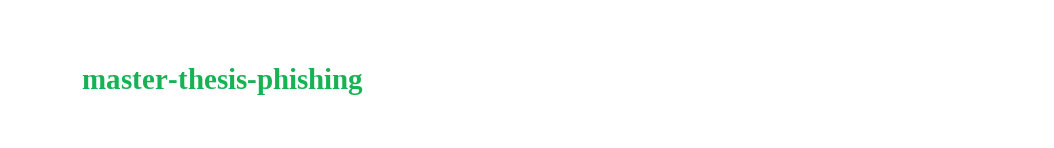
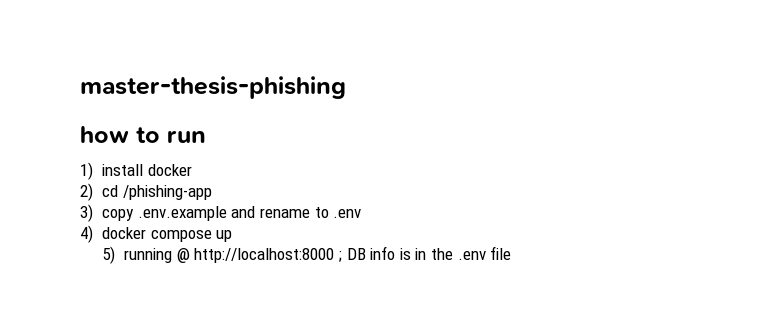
+ how to run
+ 1) install docker
+ 2) cd /phishing-app
+ 3) copy .env.example and rename to .env
+ 4) docker compose up
+ 5) running @ http://localhost:8000 ; DB info is in the .env file

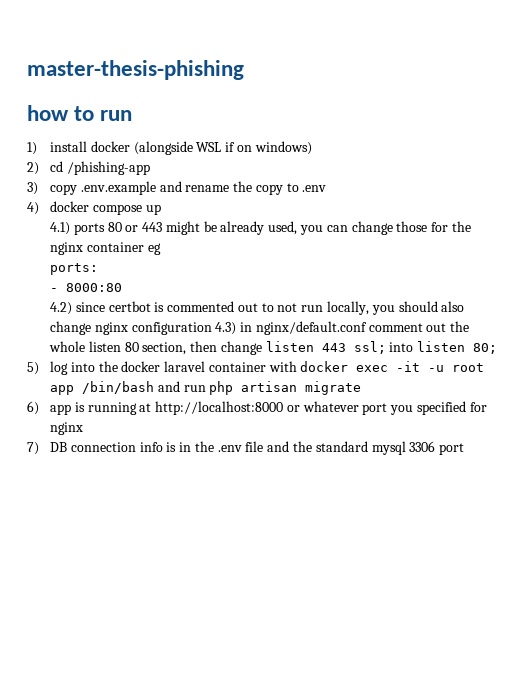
- 1) install docker
+ 1) install docker (alongside WSL if on windows)
- 3) copy .env.example and rename to .env
+ 3) copy .env.example and rename the copy to .env
- 5) running @ http://localhost:8000 ; DB info is in the .env file
+ 4.1) ports 80 or 443 might be already used, you can change those for the nginx container eg
+ ports:
+ - 8000:80
+ 4.2) since certbot is commented out to not run locally, you should also change nginx configuration 4.3) in nginx/default.conf comment out the whole listen 80 section, then change listen 443 ssl; into listen 80;
+ 5) log into the docker laravel container with docker exec -it -u root app /bin/bash and run php artisan migrate
+ 6) app is running at http://localhost:8000 or whatever port you specified for nginx
+ 7) DB connection info is in the .env file and the standard mysql 3306 port

